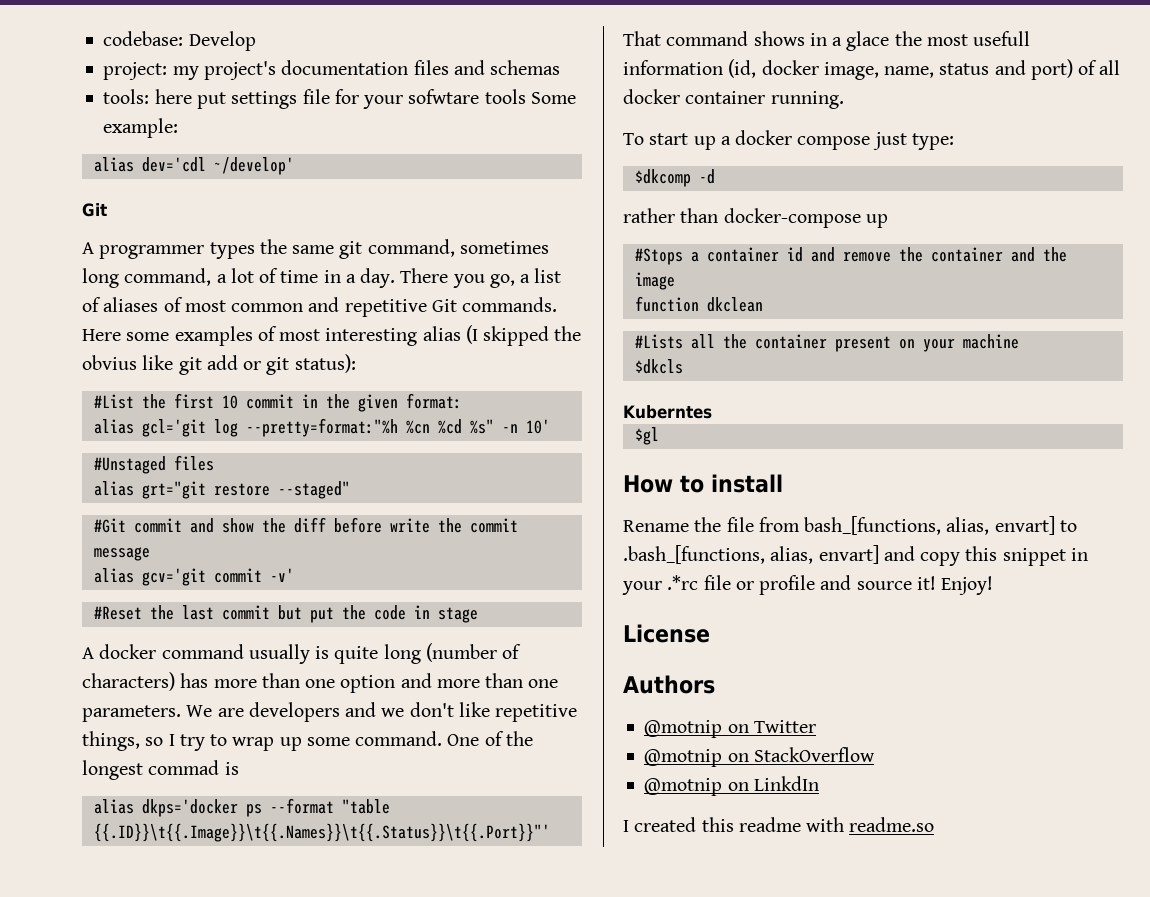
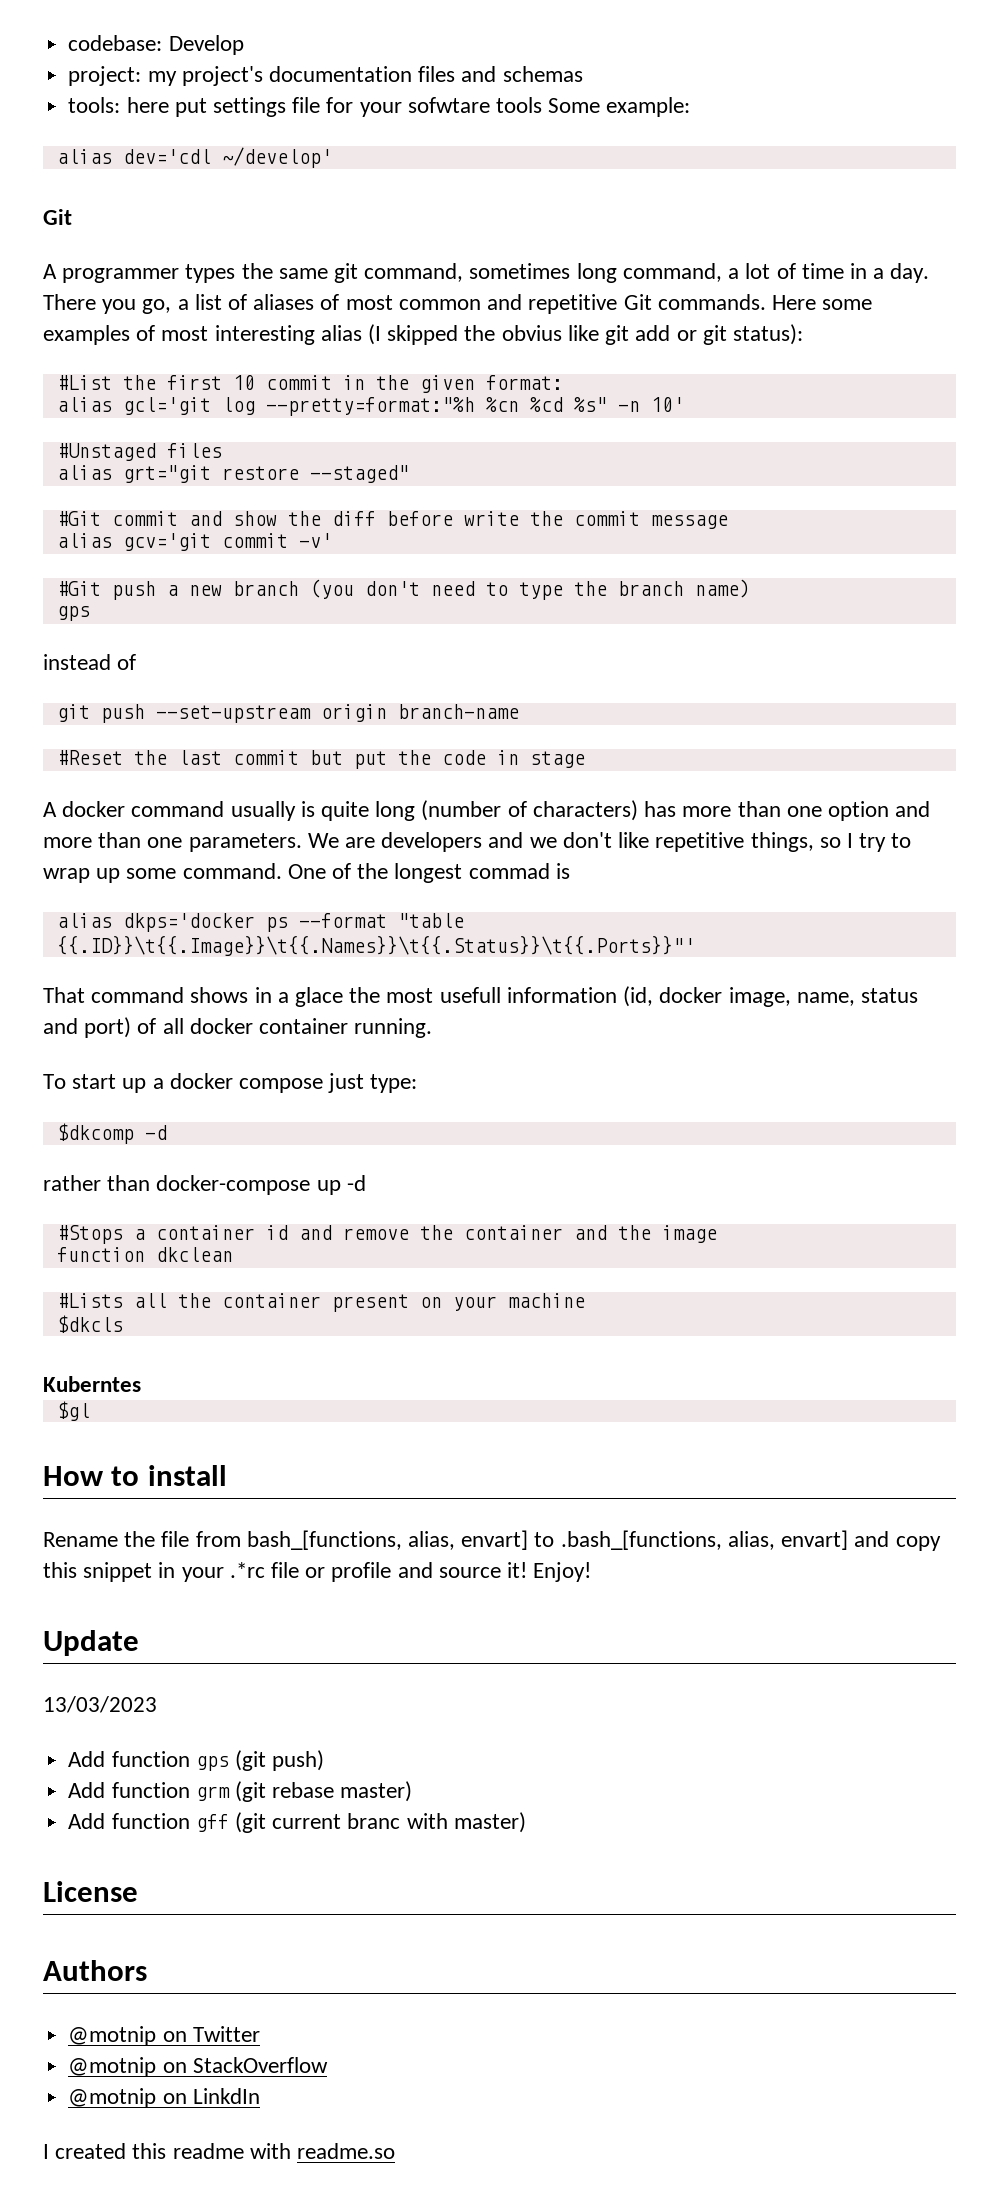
+ #Git push a new branch (you don't need to type the branch name)
+ gps
+ instead of
+ git push --set-upstream origin branch-name
- alias dkps='docker ps --format "table {{.ID}}\t{{.Image}}\t{{.Names}}\t{{.Status}}\t{{.Port}}"'
+ alias dkps='docker ps --format "table {{.ID}}\t{{.Image}}\t{{.Names}}\t{{.Status}}\t{{.Ports}}"'
- rather than docker-compose up
+ rather than docker-compose up -d
+ Update
+ 13/03/2023
+ Add function gps (git push)
+ Add function grm (git rebase master)
+ Add function gff (git current branc with master)

